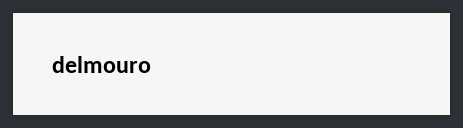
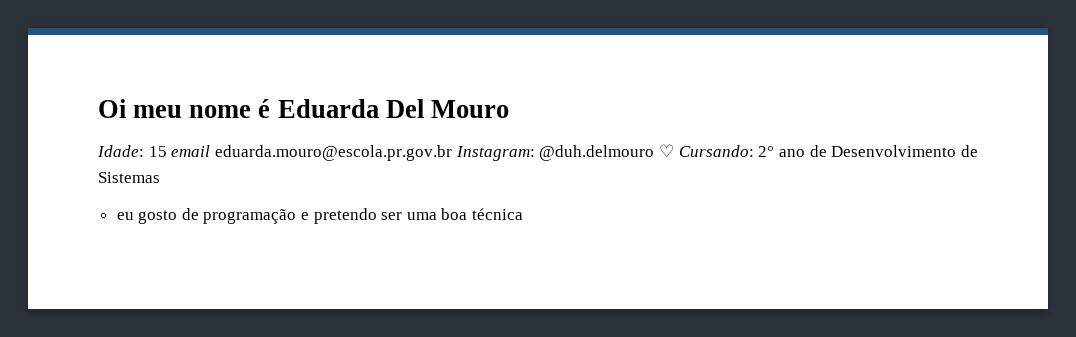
- delmouro
+ Oi meu nome é Eduarda Del Mouro
+ Idade: 15 email eduarda.mouro@escola.pr.gov.br Instagram: @duh.delmouro ♡ Cursando: 2° ano de Desenvolvimento de Sistemas
+ eu gosto de programação e pretendo ser uma boa técnica

